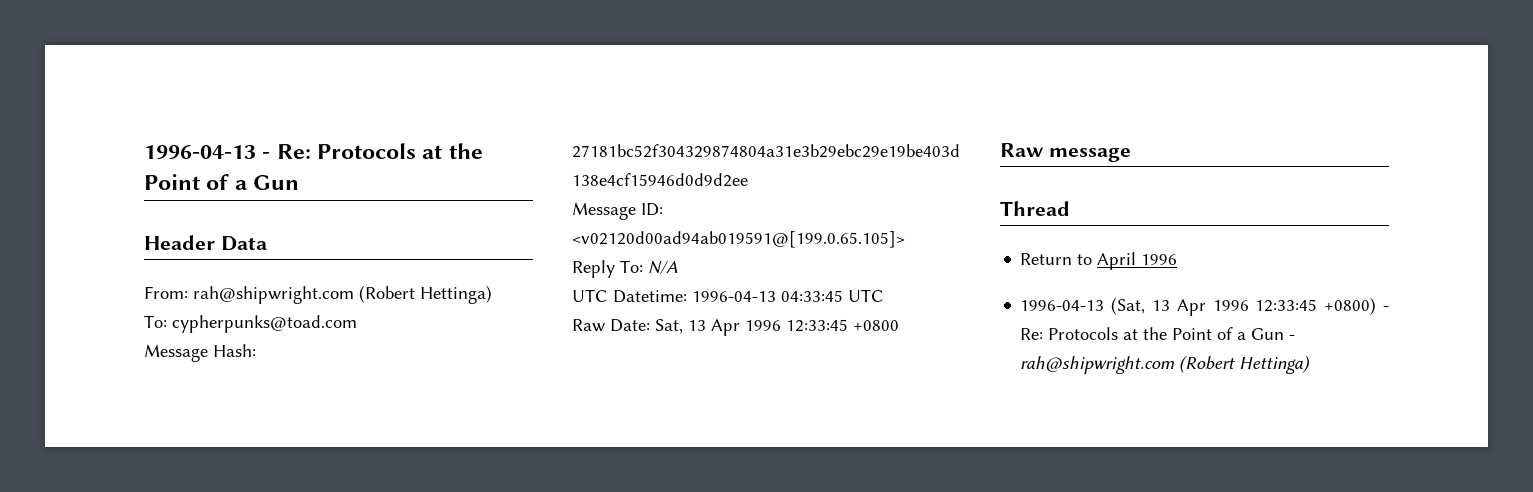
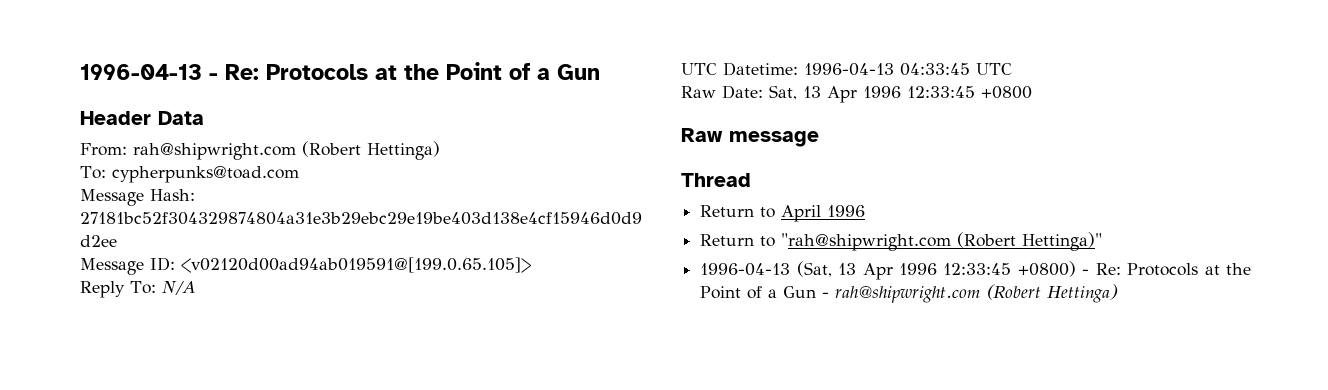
+ Return to "rah@shipwright.com (Robert Hettinga)"

